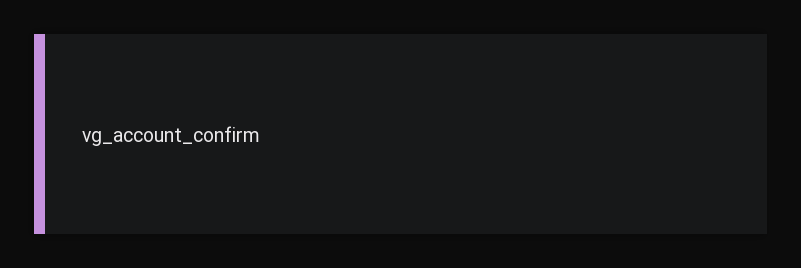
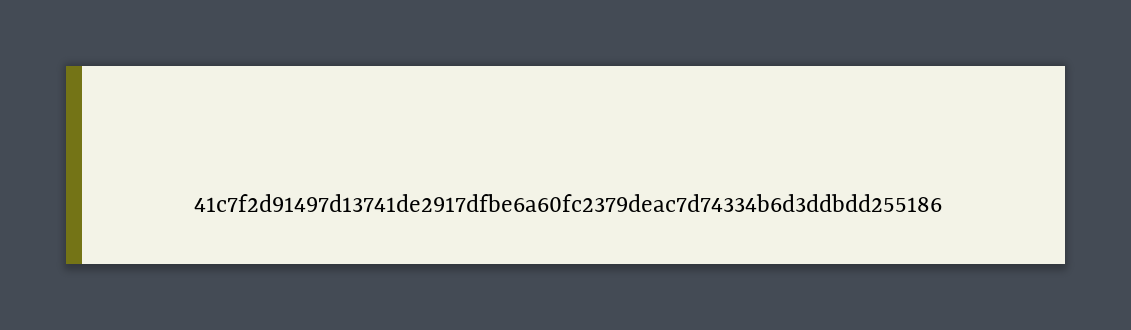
- vg_account_confirm
+ 41c7f2d91497d13741de2917dfbe6a60fc2379deac7d74334b6d3ddbdd255186

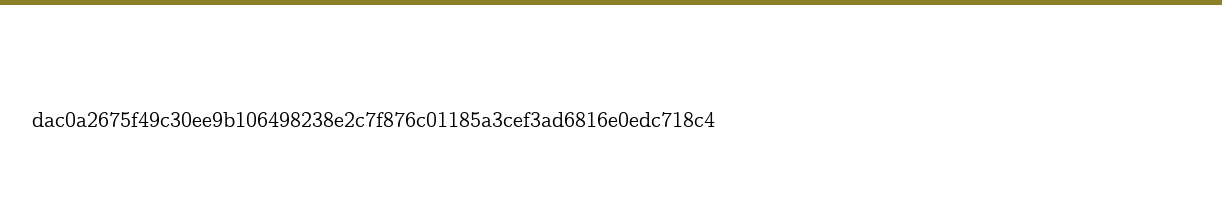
- 41c7f2d91497d13741de2917dfbe6a60fc2379deac7d74334b6d3ddbdd255186
+ dac0a2675f49c30ee9b106498238e2c7f876c01185a3cef3ad6816e0edc718c4

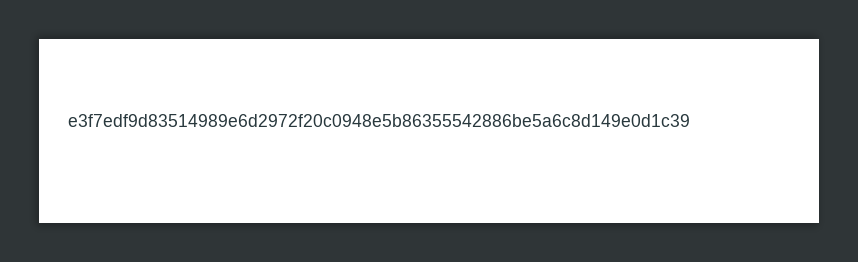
- dac0a2675f49c30ee9b106498238e2c7f876c01185a3cef3ad6816e0edc718c4
+ e3f7edf9d83514989e6d2972f20c0948e5b86355542886be5a6c8d149e0d1c39

